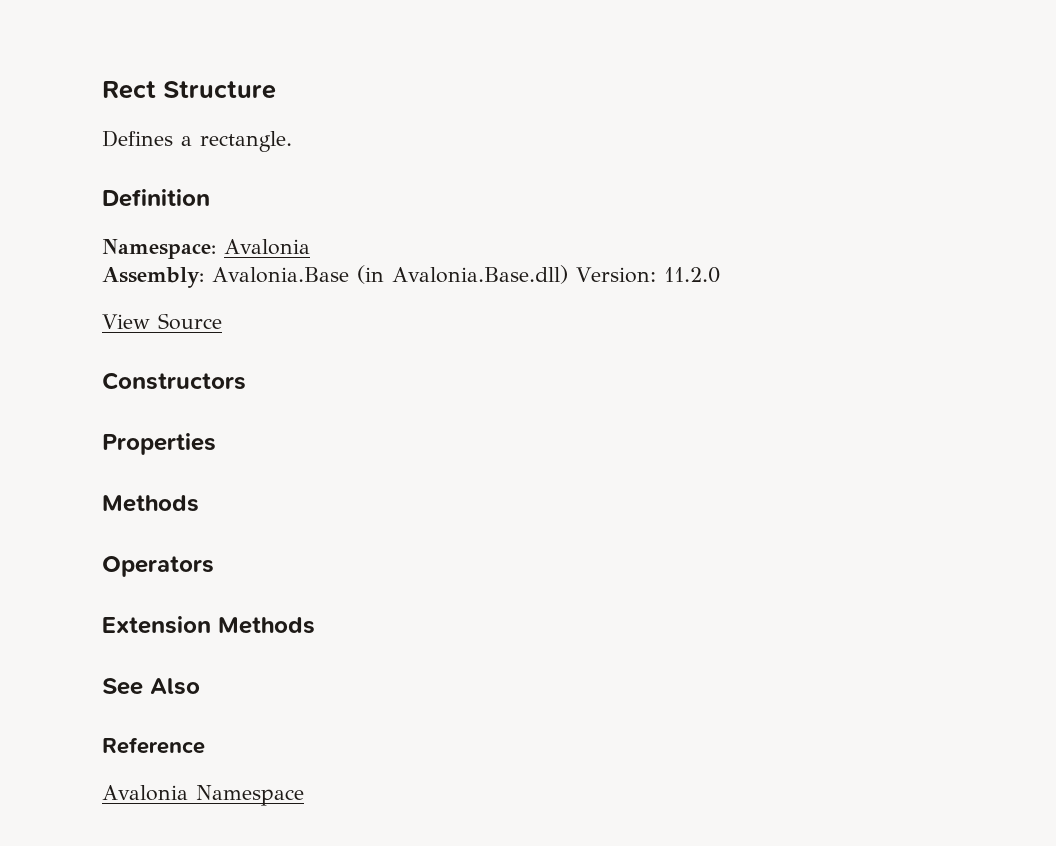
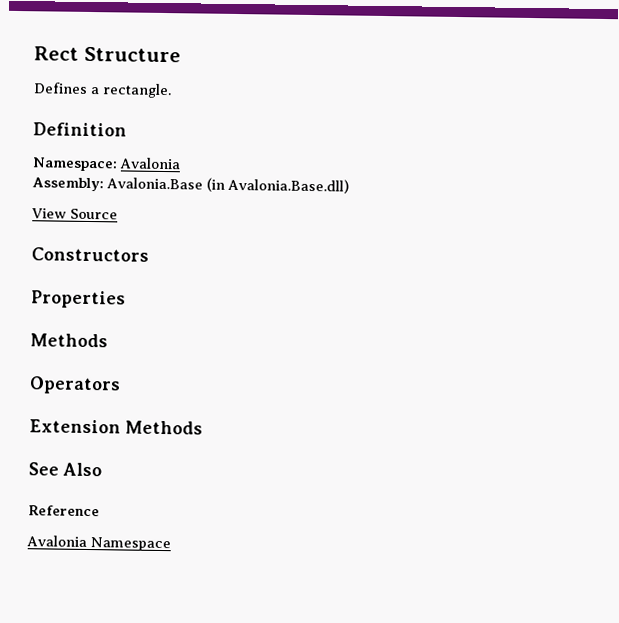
- Assembly: Avalonia.Base (in Avalonia.Base.dll) Version: 11.2.0
+ Assembly: Avalonia.Base (in Avalonia.Base.dll)

